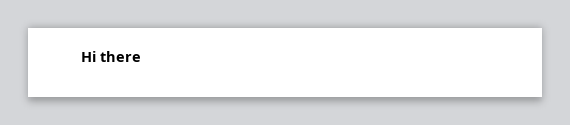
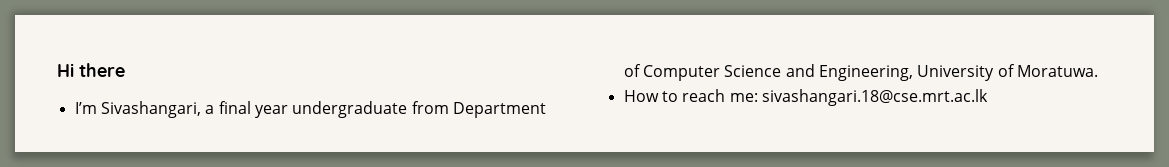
+ I’m Sivashangari, a final year undergraduate from Department of Computer Science and Engineering, University of Moratuwa.
+ How to reach me: sivashangari.18@cse.mrt.ac.lk

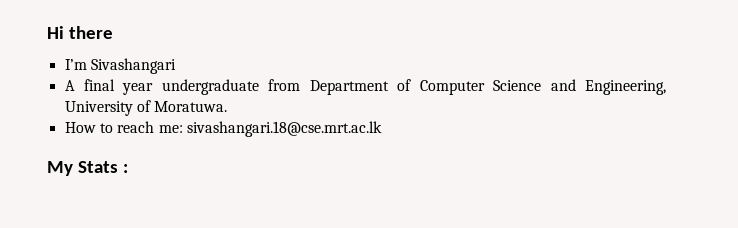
- I’m Sivashangari, a final year undergraduate from Department of Computer Science and Engineering, University of Moratuwa.
+ I’m Sivashangari
+ A final year undergraduate from Department of Computer Science and Engineering, University of Moratuwa.
+ My Stats :

